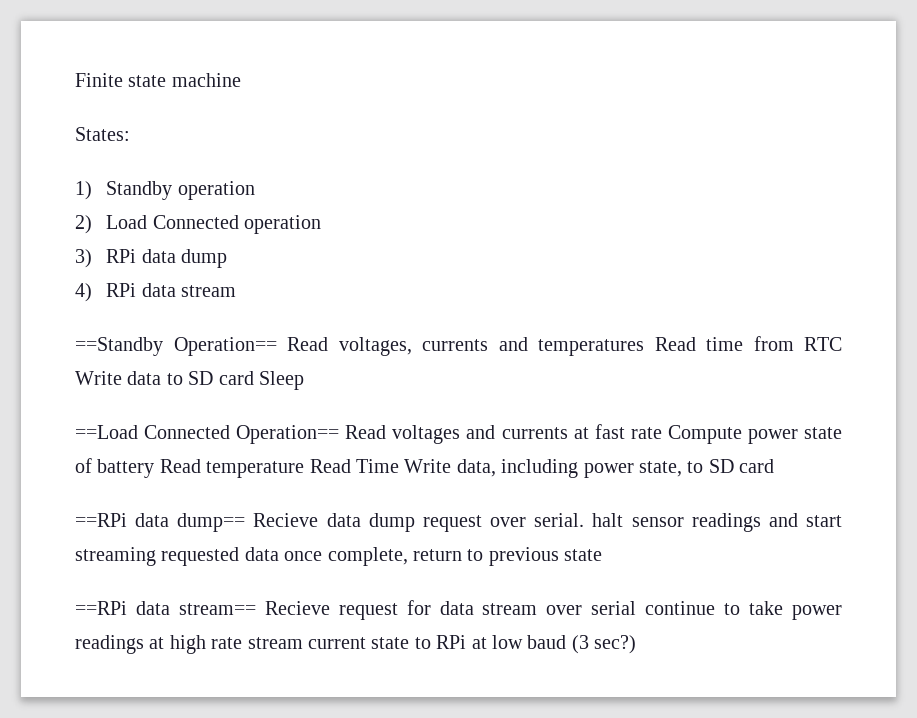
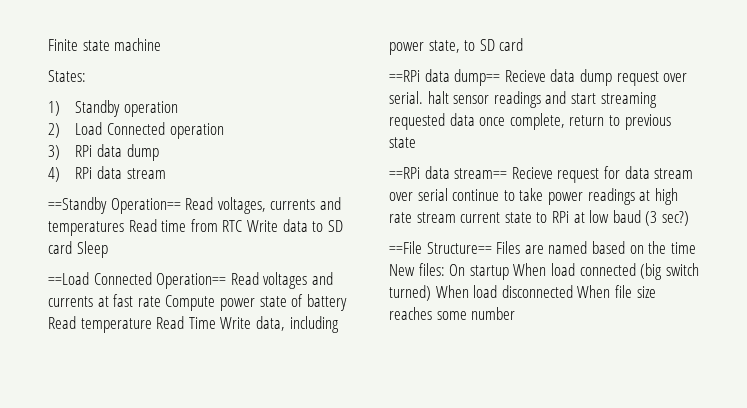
+ ==File Structure== Files are named based on the time New files: On startup When load connected (big switch turned) When load disconnected When file size reaches some number

